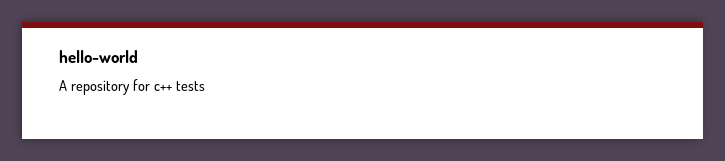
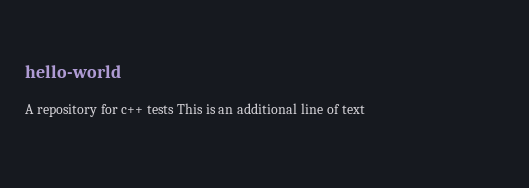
- A repository for c++ tests
+ A repository for c++ tests This is an additional line of text

